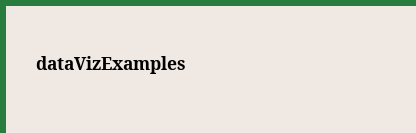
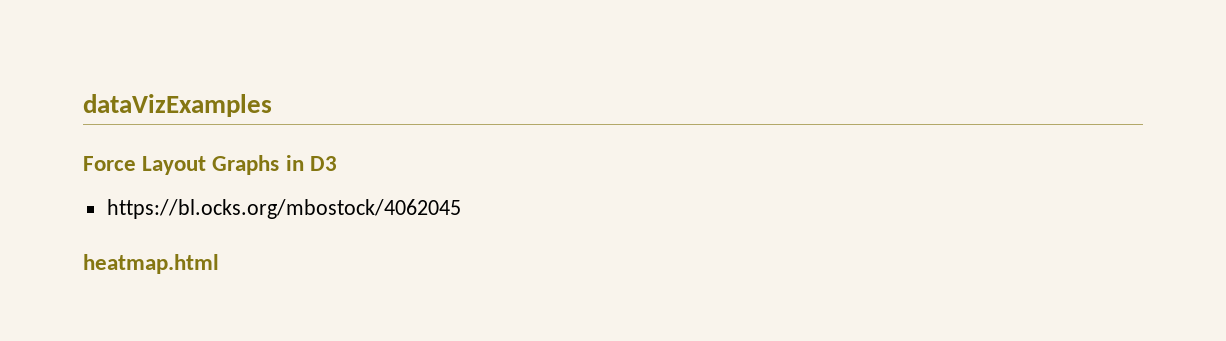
+ Force Layout Graphs in D3
+ https://bl.ocks.org/mbostock/4062045
+ heatmap.html

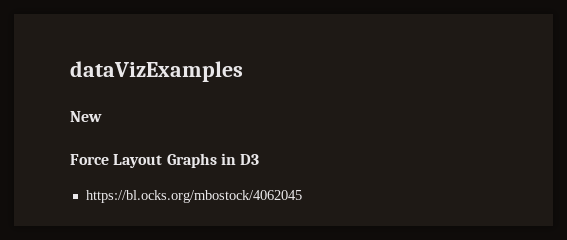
+ New
- heatmap.html

